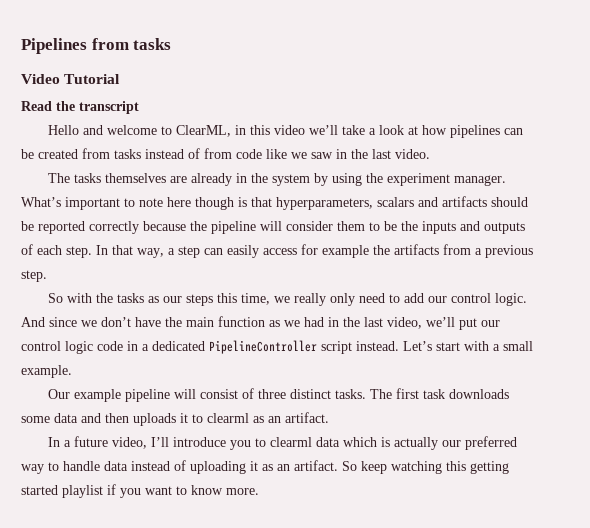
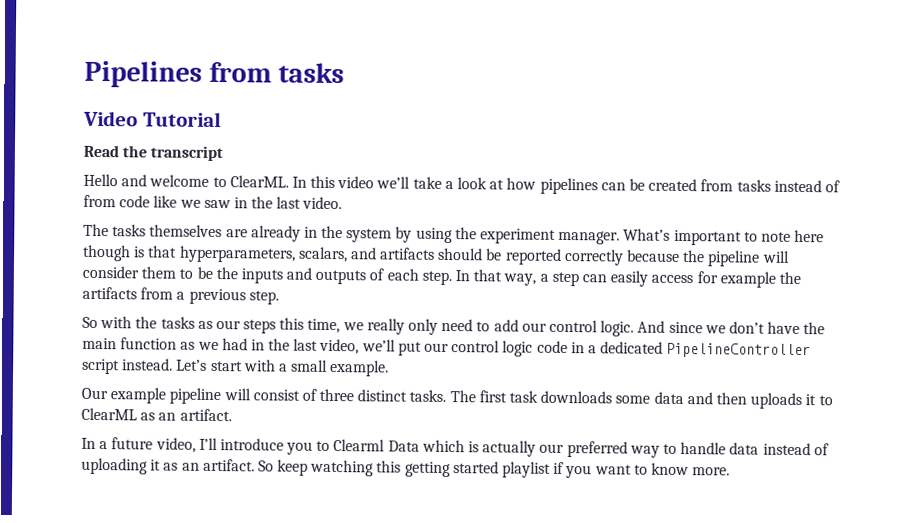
- Hello and welcome to ClearML, in this video we’ll take a look at how pipelines can be created from tasks instead of from code like we saw in the last video.
+ Hello and welcome to ClearML. In this video we’ll take a look at how pipelines can be created from tasks instead of from code like we saw in the last video.
- What’s important to note here though is that hyperparameters, scalars and artifacts should be reported correctly because the pipeline will consider them to be the inputs and outputs of each step.
+ What’s important to note here though is that hyperparameters, scalars, and artifacts should be reported correctly because the pipeline will consider them to be the inputs and outputs of each step.
- The first task downloads some data and then uploads it to clearml as an artifact.
+ The first task downloads some data and then uploads it to ClearML as an artifact.
- In a future video, I’ll introduce you to clearml data which is actually our preferred way to handle data instead of uploading it as an artifact.
+ In a future video, I’ll introduce you to Clearml Data which is actually our preferred way to handle data instead of uploading it as an artifact.

